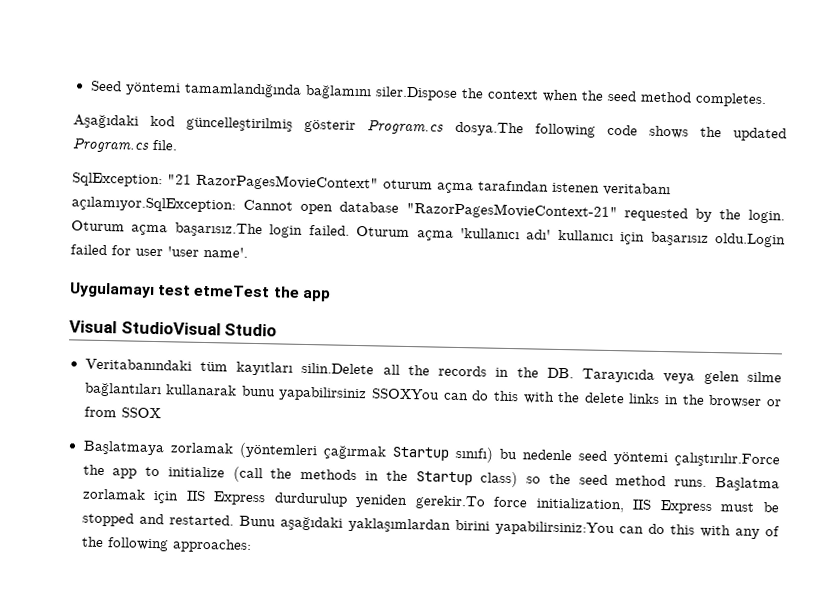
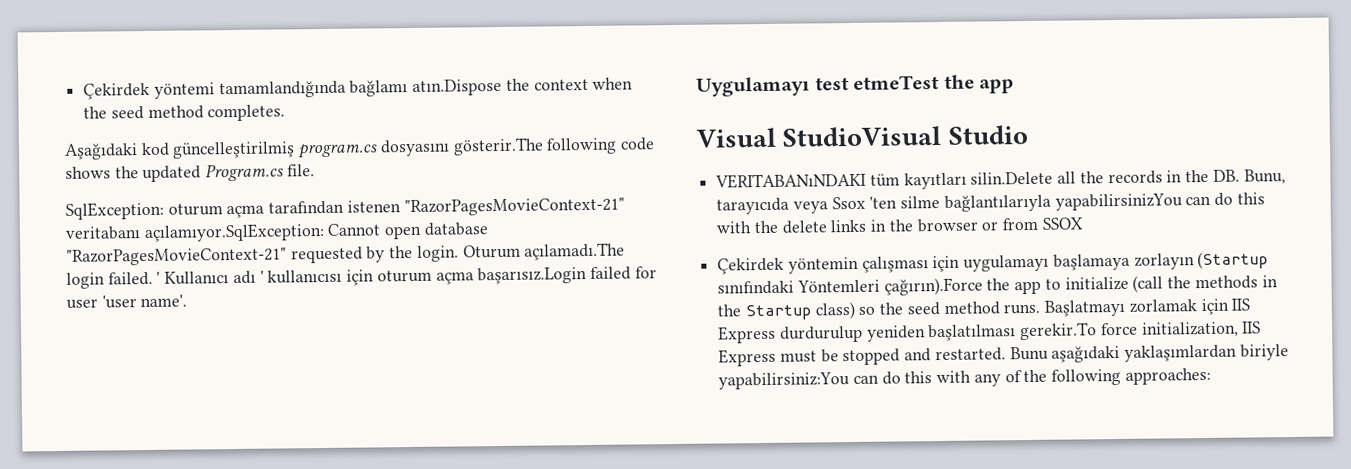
- Seed yöntemi tamamlandığında bağlamını siler.Dispose the context when the seed method completes.
+ Çekirdek yöntemi tamamlandığında bağlamı atın.Dispose the context when the seed method completes.
- Aşağıdaki kod güncelleştirilmiş gösterir Program.cs dosya.The following code shows the updated Program.cs file.
+ Aşağıdaki kod güncelleştirilmiş program.cs dosyasını gösterir.The following code shows the updated Program.cs file.
- SqlException: "21 RazorPagesMovieContext" oturum açma tarafından istenen veritabanı açılamıyor.SqlException: Cannot open database "RazorPagesMovieContext-21" requested by the login.
+ SqlException: oturum açma tarafından istenen "RazorPagesMovieContext-21" veritabanı açılamıyor.SqlException: Cannot open database "RazorPagesMovieContext-21" requested by the login.
- Oturum açma başarısız.The login failed. Oturum açma 'kullanıcı adı' kullanıcı için başarısız oldu.Login failed for user 'user name'.
+ Oturum açılamadı.The login failed. ' Kullanıcı adı ' kullanıcısı için oturum açma başarısız.Login failed for user 'user name'.
- Veritabanındaki tüm kayıtları silin.Delete all the records in the DB. Tarayıcıda veya gelen silme bağlantıları kullanarak bunu yapabilirsiniz SSOXYou can do this with the delete links in the browser or from SSOX
+ VERITABANıNDAKI tüm kayıtları silin.Delete all the records in the DB. Bunu, tarayıcıda veya Ssox 'ten silme bağlantılarıyla yapabilirsinizYou can do this with the delete links in the browser or from SSOX
- Başlatmaya zorlamak (yöntemleri çağırmak Startup sınıfı) bu nedenle seed yöntemi çalıştırılır.Force the app to initialize (call the methods in the Startup class) so the seed method runs.
+ Çekirdek yöntemin çalışması için uygulamayı başlamaya zorlayın (Startup sınıfındaki Yöntemleri çağırın).Force the app to initialize (call the methods in the Startup class) so the seed method runs.
- Başlatma zorlamak için IIS Express durdurulup yeniden gerekir.To force initialization, IIS Express must be stopped and restarted.
+ Başlatmayı zorlamak için IIS Express durdurulup yeniden başlatılması gerekir.To force initialization, IIS Express must be stopped and restarted.
- Bunu aşağıdaki yaklaşımlardan birini yapabilirsiniz:You can do this with any of the following approaches:
+ Bunu aşağıdaki yaklaşımlardan biriyle yapabilirsiniz:You can do this with any of the following approaches:

